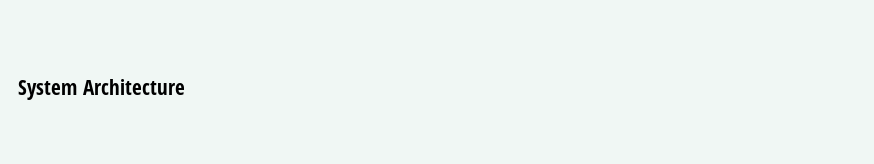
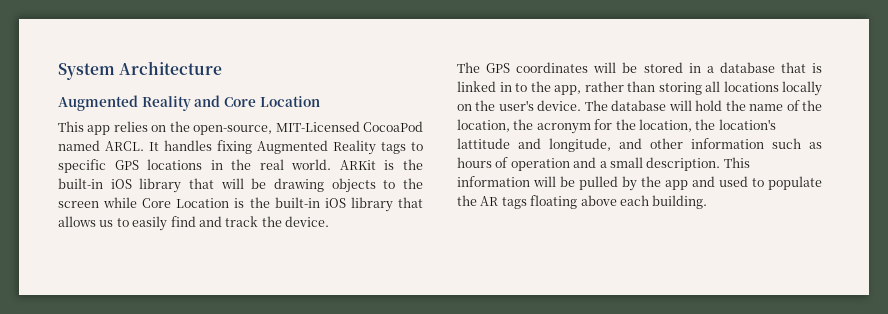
+ Augmented Reality and Core Location
+ This app relies on the open-source, MIT-Licensed CocoaPod named ARCL. It handles fixing Augmented Reality tags to specific GPS locations in the real world. ARKit is the built-in iOS library that will be drawing objects to the screen while Core Location is the built-in iOS library that allows us to easily find and track the device.
+ The GPS coordinates will be stored in a database that is linked in to the app, rather than storing all locations locally on the user's device. The database will hold the name of the location, the acronym for the location, the location's lattitude and longitude, and other information such as hours of operation and a small description. This information will be pulled by the app and used to populate the AR tags floating above each building.

